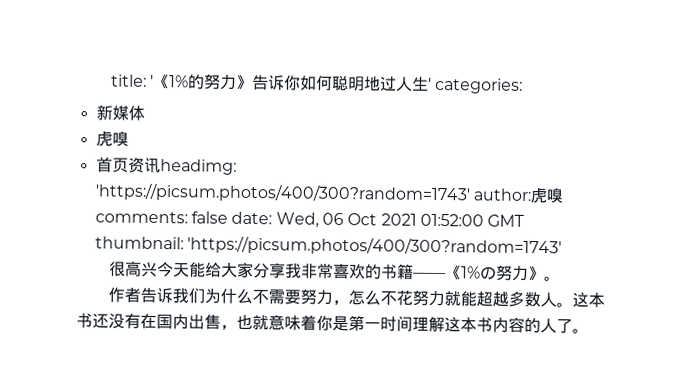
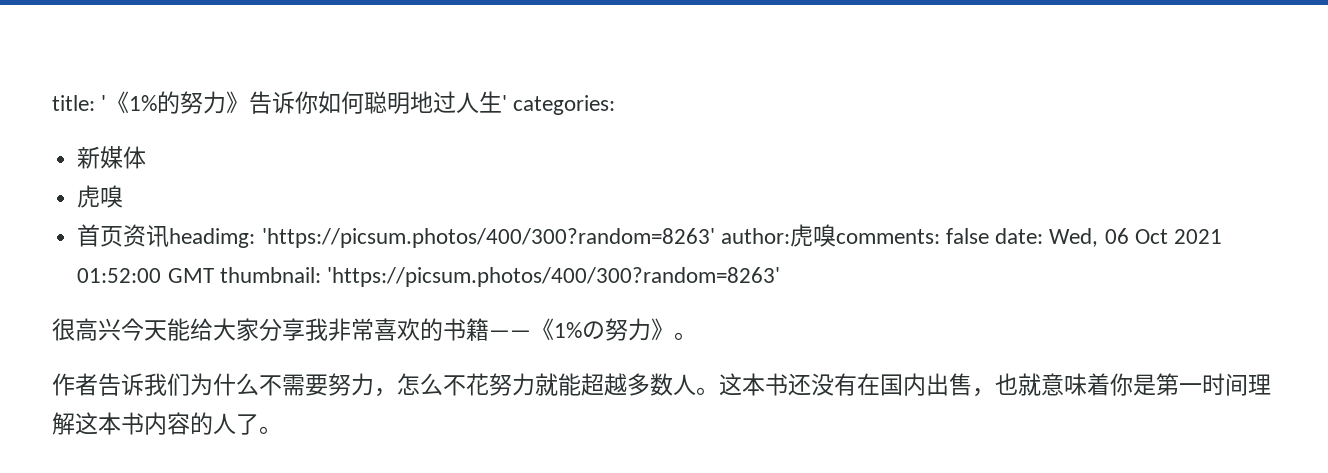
- 首页资讯headimg: 'https://picsum.photos/400/300?random=1743' author:虎嗅comments: false date: Wed, 06 Oct 2021 01:52:00 GMT thumbnail: 'https://picsum.photos/400/300?random=1743'
+ 首页资讯headimg: 'https://picsum.photos/400/300?random=8263' author:虎嗅comments: false date: Wed, 06 Oct 2021 01:52:00 GMT thumbnail: 'https://picsum.photos/400/300?random=8263'

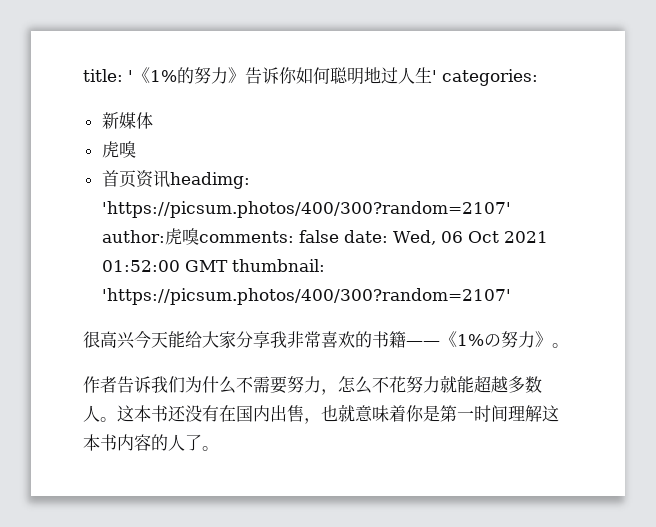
- 首页资讯headimg: 'https://picsum.photos/400/300?random=8263' author:虎嗅comments: false date: Wed, 06 Oct 2021 01:52:00 GMT thumbnail: 'https://picsum.photos/400/300?random=8263'
+ 首页资讯headimg: 'https://picsum.photos/400/300?random=2107' author:虎嗅comments: false date: Wed, 06 Oct 2021 01:52:00 GMT thumbnail: 'https://picsum.photos/400/300?random=2107'

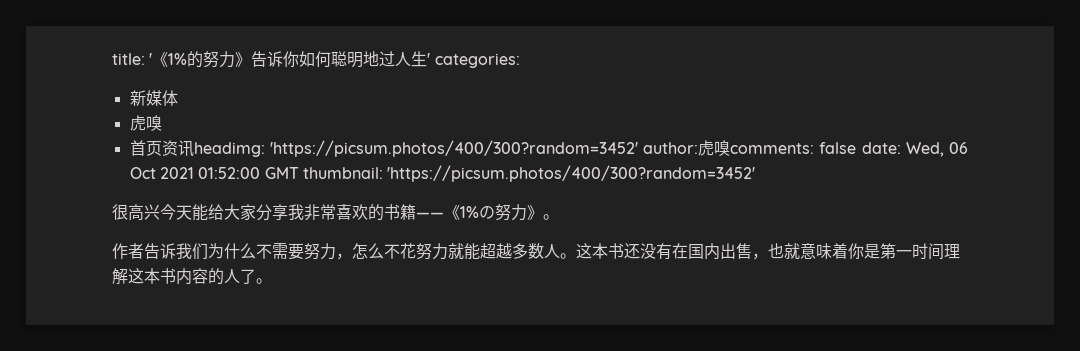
- 首页资讯headimg: 'https://picsum.photos/400/300?random=2107' author:虎嗅comments: false date: Wed, 06 Oct 2021 01:52:00 GMT thumbnail: 'https://picsum.photos/400/300?random=2107'
+ 首页资讯headimg: 'https://picsum.photos/400/300?random=3452' author:虎嗅comments: false date: Wed, 06 Oct 2021 01:52:00 GMT thumbnail: 'https://picsum.photos/400/300?random=3452'

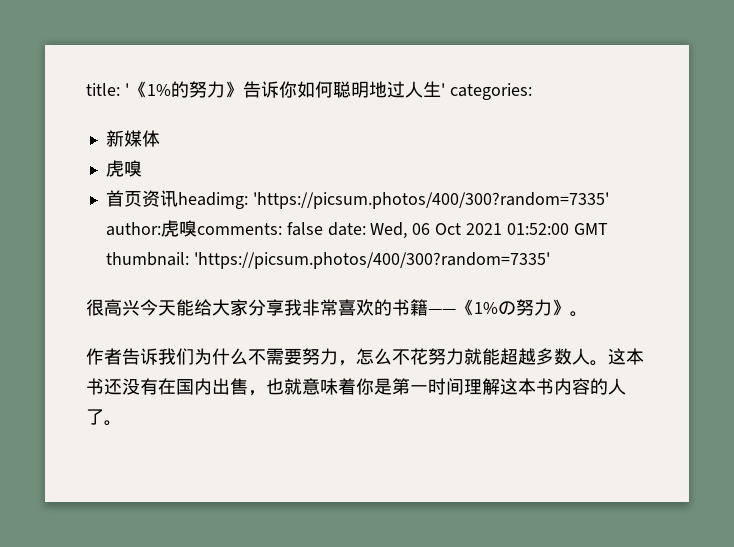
- 首页资讯headimg: 'https://picsum.photos/400/300?random=3452' author:虎嗅comments: false date: Wed, 06 Oct 2021 01:52:00 GMT thumbnail: 'https://picsum.photos/400/300?random=3452'
+ 首页资讯headimg: 'https://picsum.photos/400/300?random=7335' author:虎嗅comments: false date: Wed, 06 Oct 2021 01:52:00 GMT thumbnail: 'https://picsum.photos/400/300?random=7335'

